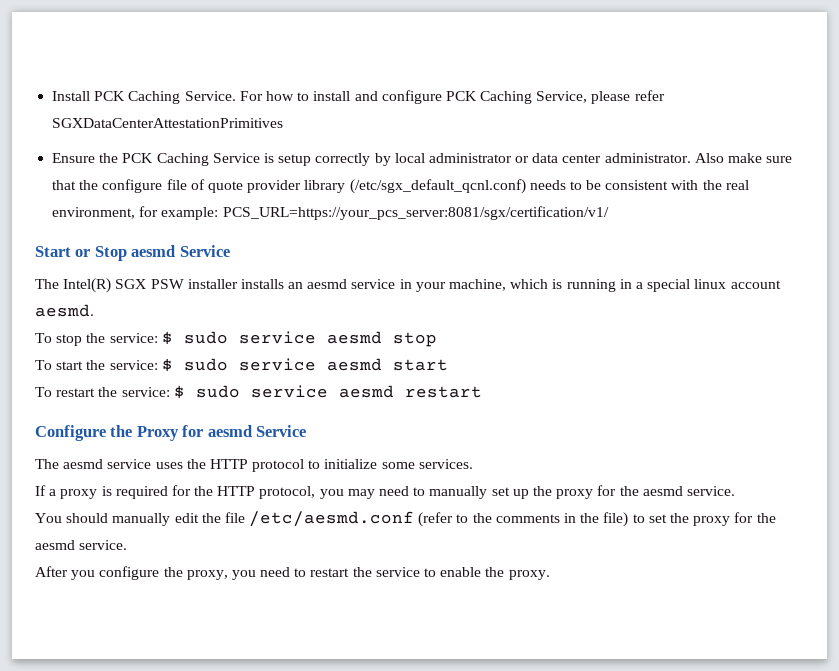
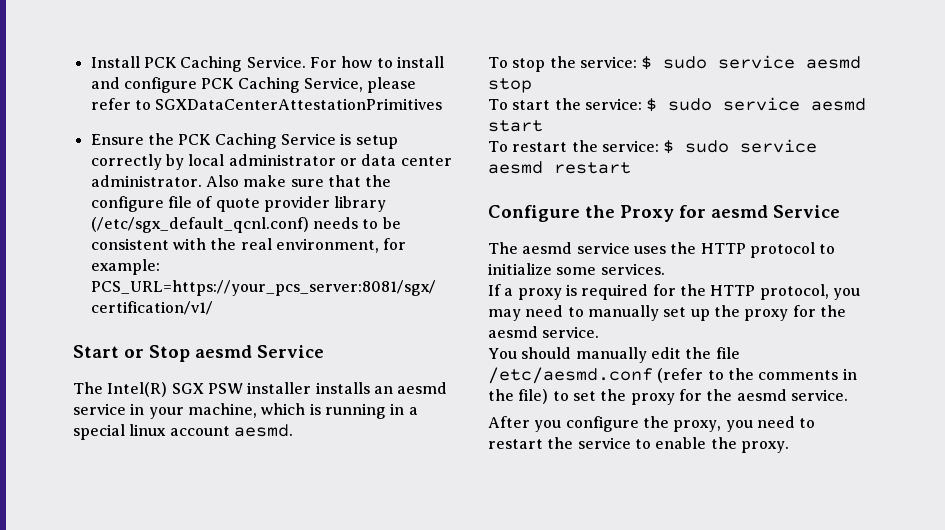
- For how to install and configure PCK Caching Service, please refer SGXDataCenterAttestationPrimitives
+ For how to install and configure PCK Caching Service, please refer to SGXDataCenterAttestationPrimitives

